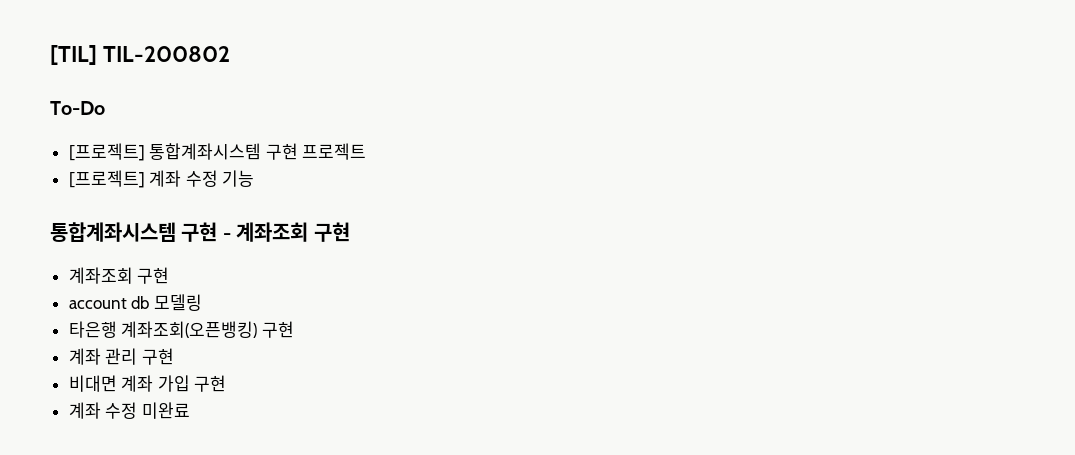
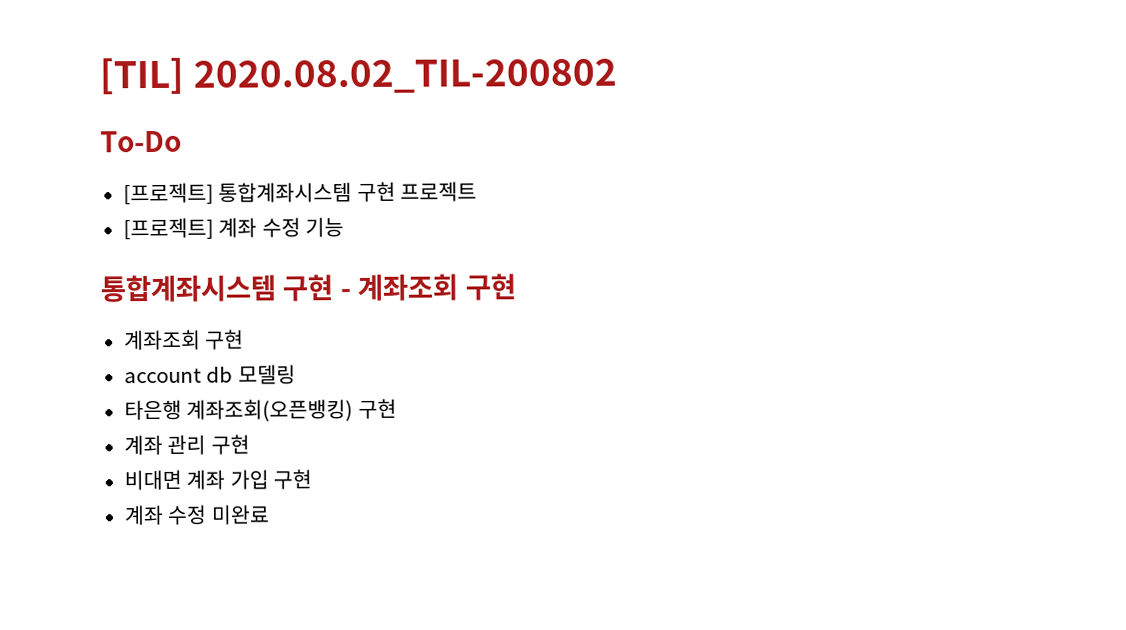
- [TIL] TIL-200802
+ [TIL] 2020.08.02_TIL-200802

